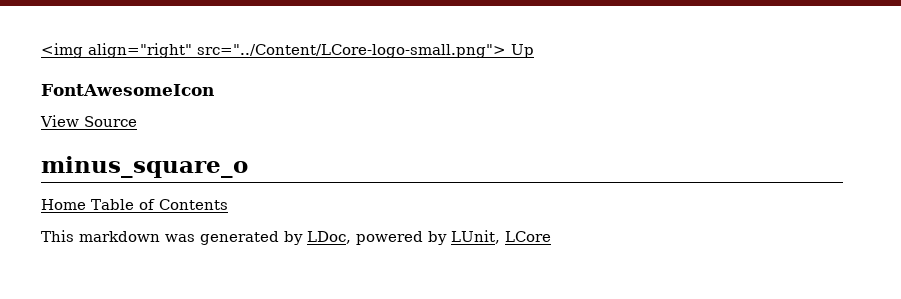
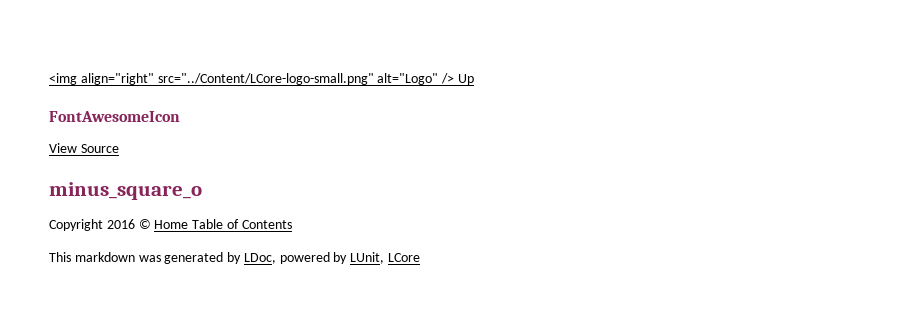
- <img align="right" src="../Content/LCore-logo-small.png"> Up
+ <img align="right" src="../Content/LCore-logo-small.png" alt="Logo" /> Up
- Home Table of Contents
+ Copyright 2016 © Home Table of Contents

